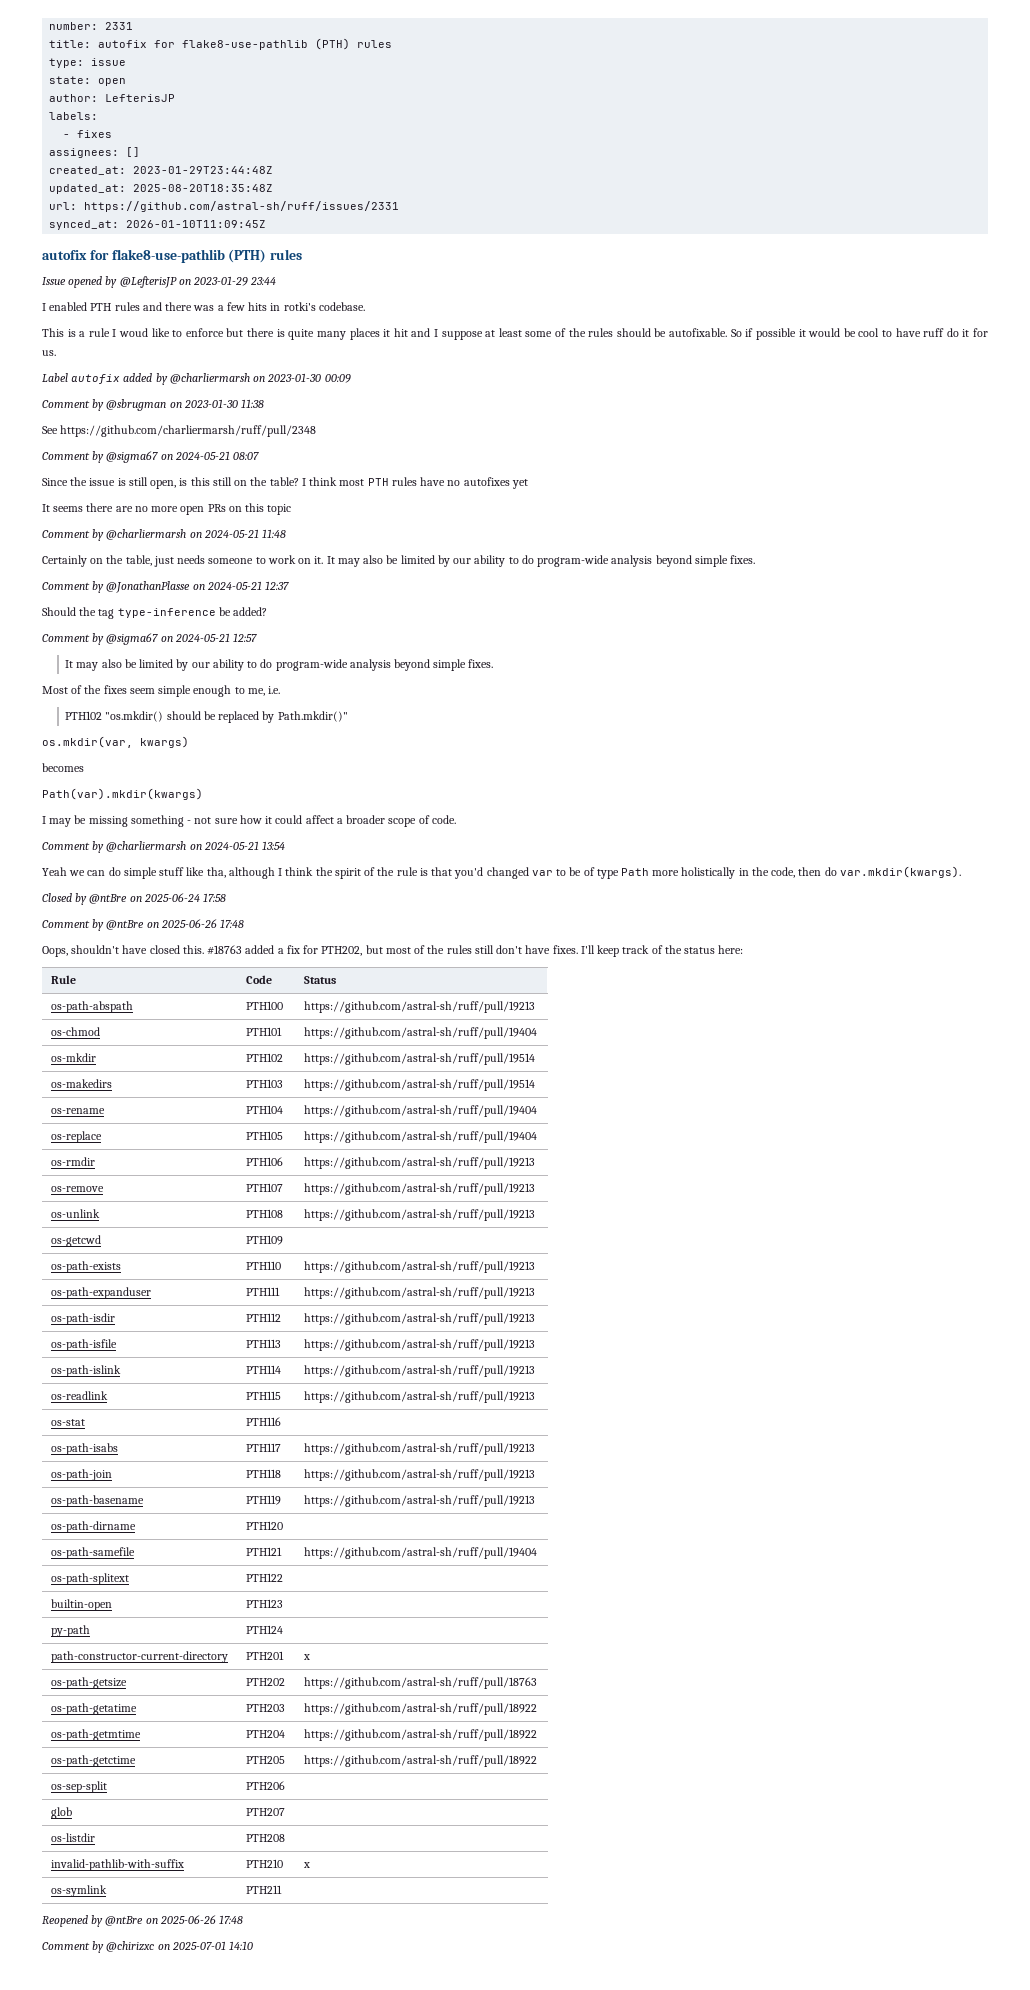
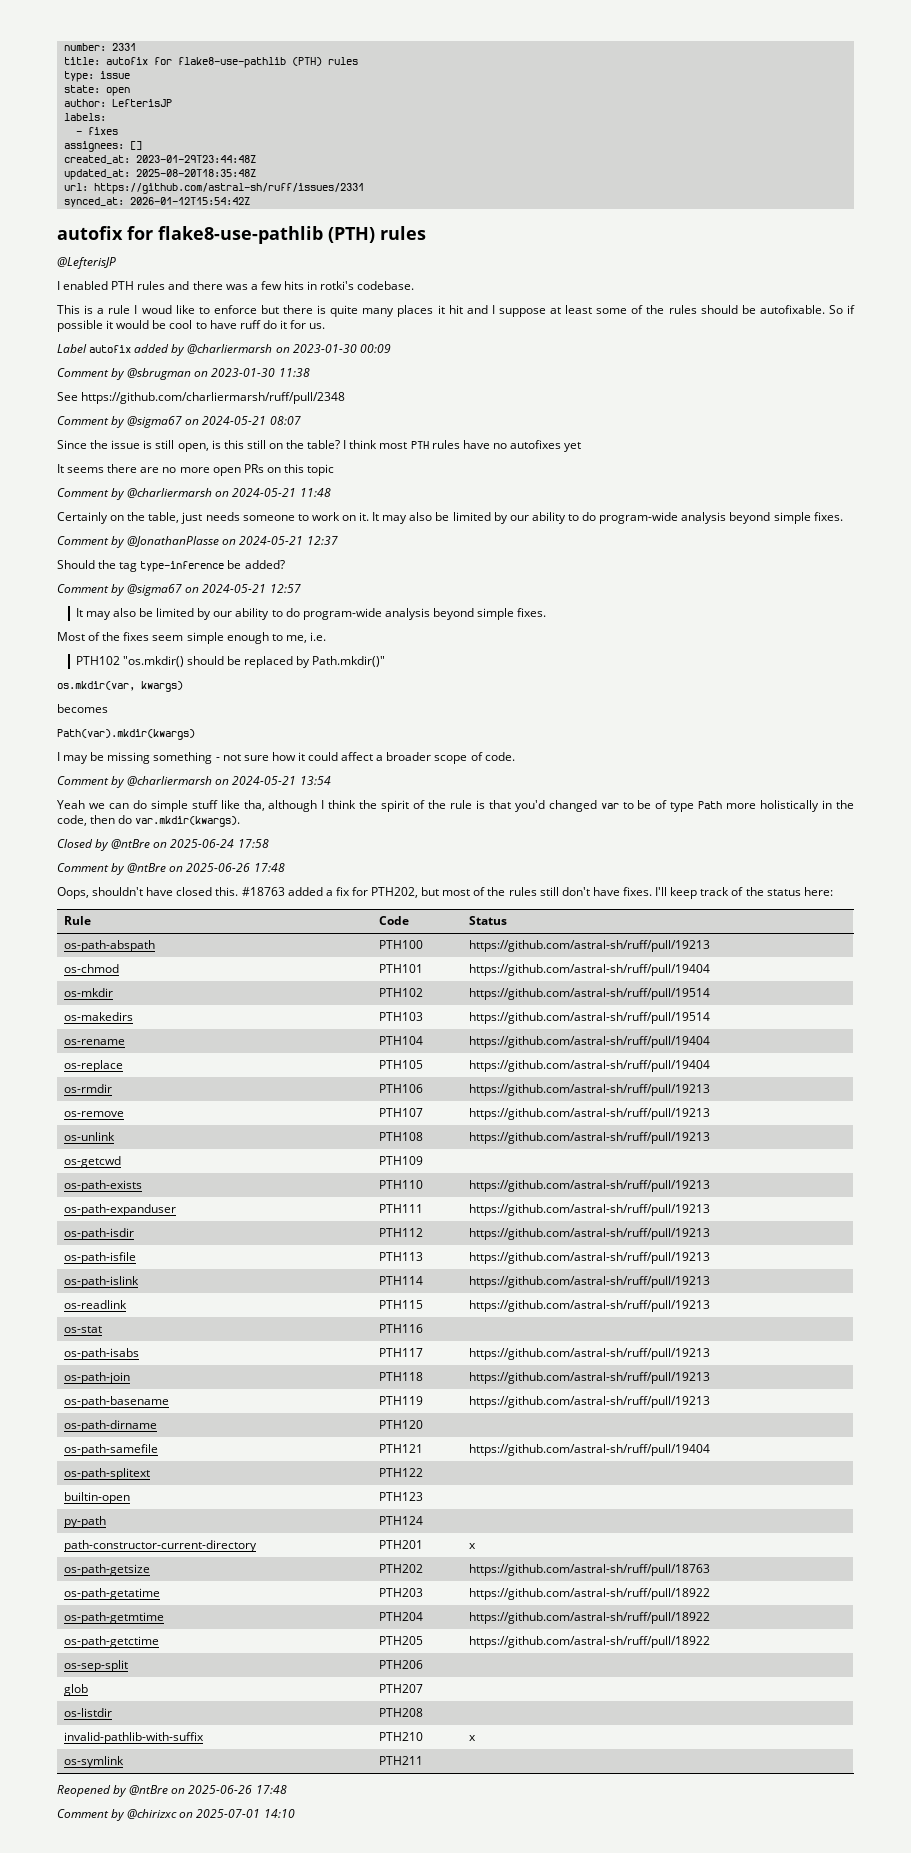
- synced_at: 2026-01-10T11:09:45Z
+ synced_at: 2026-01-12T15:54:42Z
  autofix for flake8-use-pathlib (PTH) rules
- Issue opened by @LefterisJP on 2023-01-29 23:44
+ @LefterisJP

